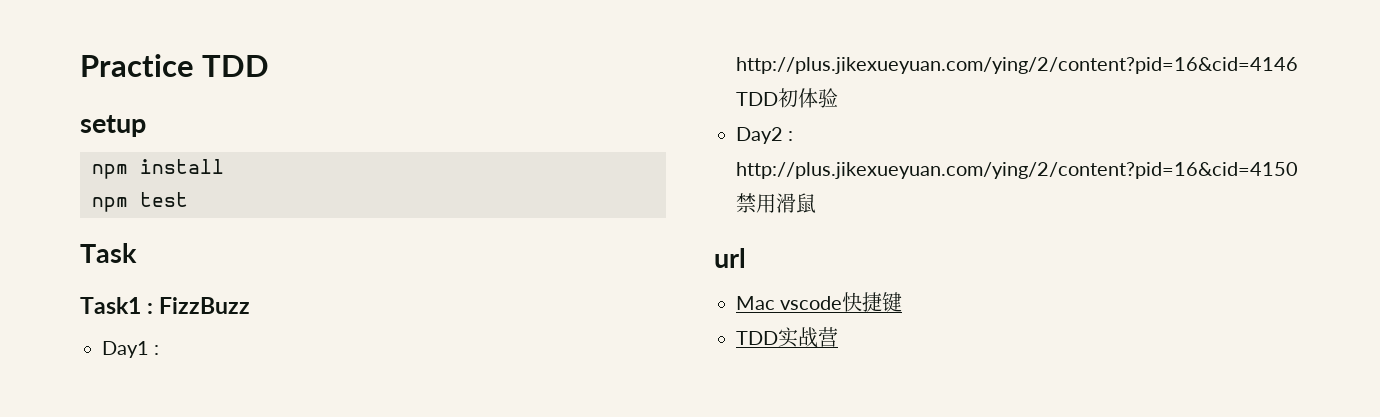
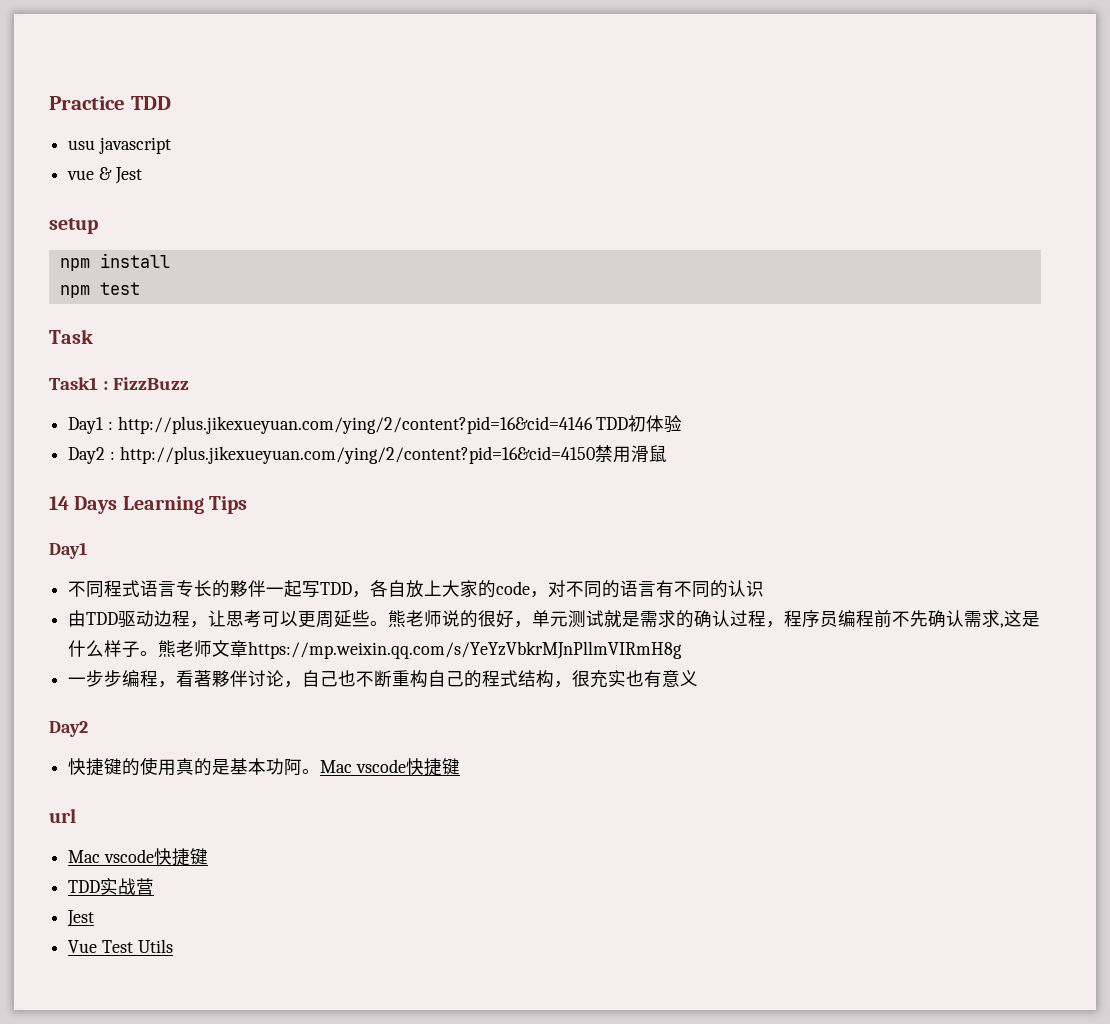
+ usu javascript
+ vue & Jest
+ 14 Days Learning Tips
+ Day1
+ 不同程式语言专长的夥伴一起写TDD，各自放上大家的code，对不同的语言有不同的认识
+ 由TDD驱动边程，让思考可以更周延些。熊老师说的很好，单元测试就是需求的确认过程，程序员编程前不先确认需求,这是什么样子。熊老师文章https://mp.weixin.qq.com/s/YeYzVbkrMJnPllmVIRmH8g
+ 一步步编程，看著夥伴讨论，自己也不断重构自己的程式结构，很充实也有意义
+ Day2
+ 快捷键的使用真的是基本功阿。Mac vscode快捷键
  TDD实战营
+ Jest
+ Vue Test Utils

